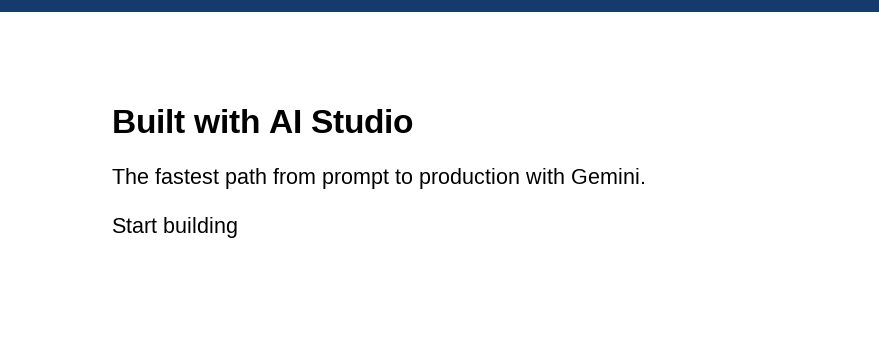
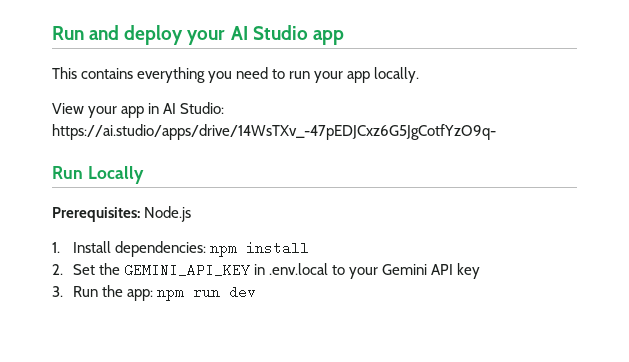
- Built with AI Studio
- The fastest path from prompt to production with Gemini.
- Start building
+ Run and deploy your AI Studio app
+ This contains everything you need to run your app locally.
+ View your app in AI Studio: https://ai.studio/apps/drive/14WsTXv_-47pEDJCxz6G5JgCotfYzO9q-
+ Run Locally
+ Prerequisites: Node.js
+ 1. Install dependencies: npm install
+ 2. Set the GEMINI_API_KEY in .env.local to your Gemini API key
+ 3. Run the app: npm run dev

